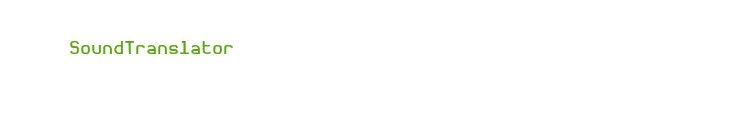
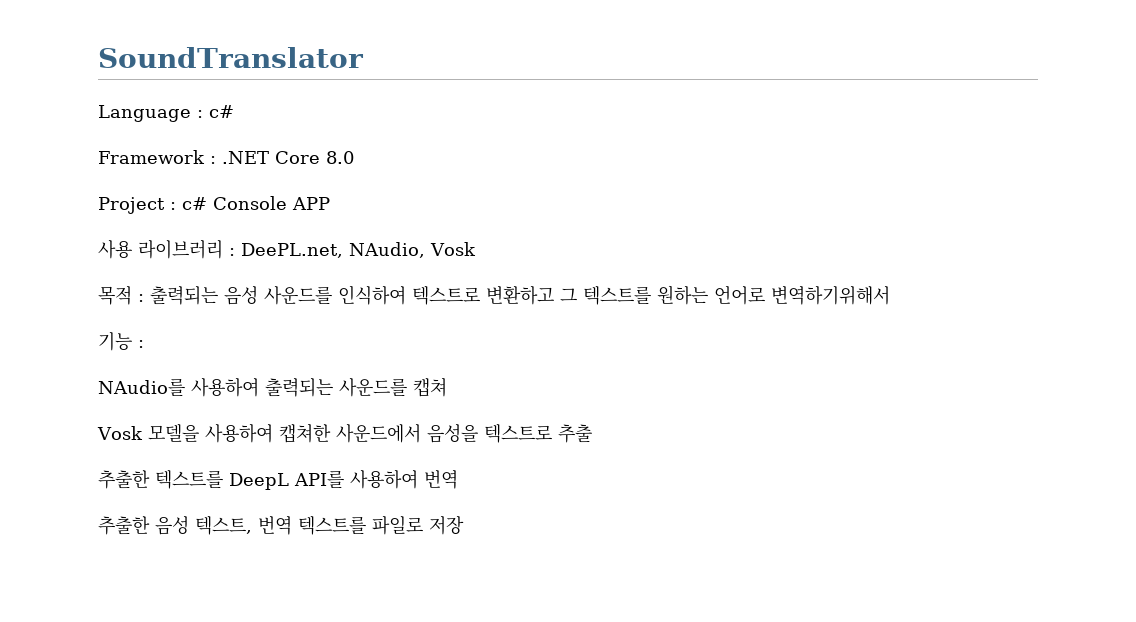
+ Language : c#
+ Framework : .NET Core 8.0
+ Project : c# Console APP
+ 사용 라이브러리 : DeePL.net, NAudio, Vosk
+ 목적 : 출력되는 음성 사운드를 인식하여 텍스트로 변환하고 그 텍스트를 원하는 언어로 변역하기위해서
+ 기능 :
+ NAudio를 사용하여 출력되는 사운드를 캡쳐
+ Vosk 모델을 사용하여 캡쳐한 사운드에서 음성을 텍스트로 추출
+ 추출한 텍스트를 DeepL API를 사용하여 번역
+ 추출한 음성 텍스트, 번역 텍스트를 파일로 저장

